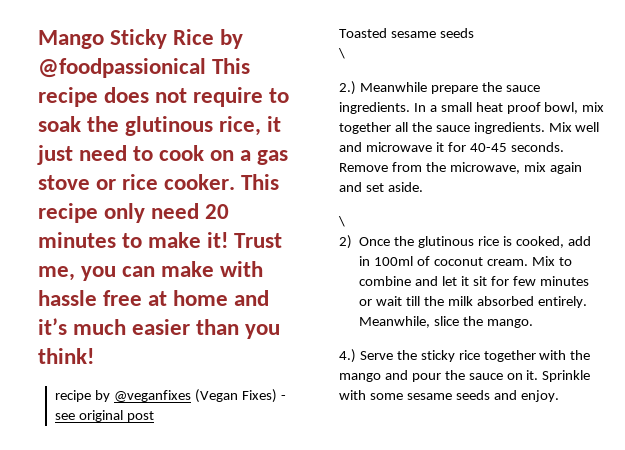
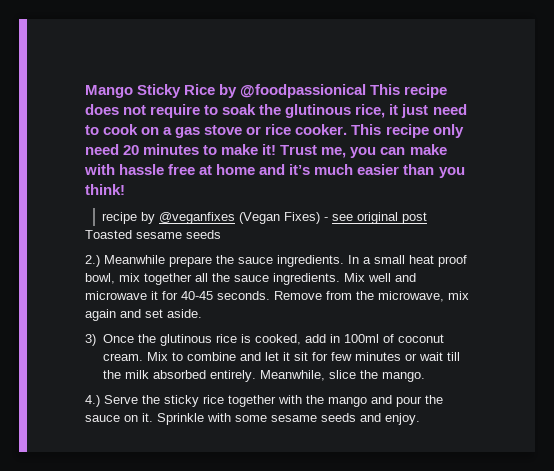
  Toasted sesame seeds
- \
  Remove from the microwave, mix again and set aside.
- \
- 2) Once the glutinous rice is cooked, add in 100ml of coconut cream.
+ 3) Once the glutinous rice is cooked, add in 100ml of coconut cream.

